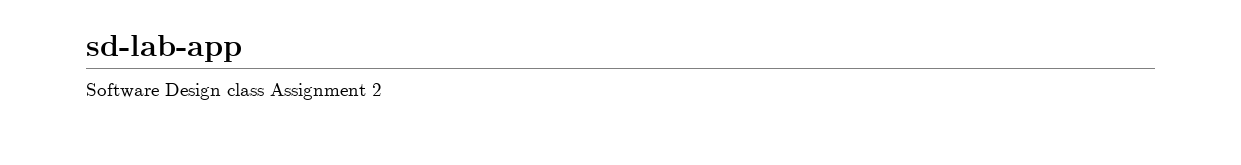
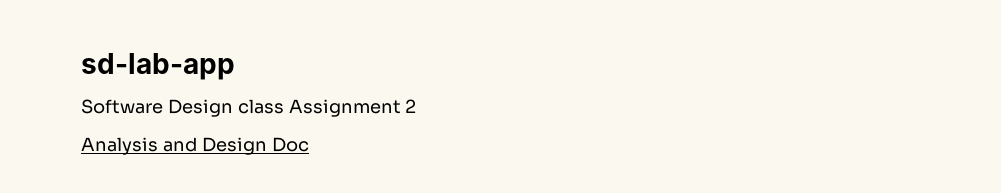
+ Analysis and Design Doc

